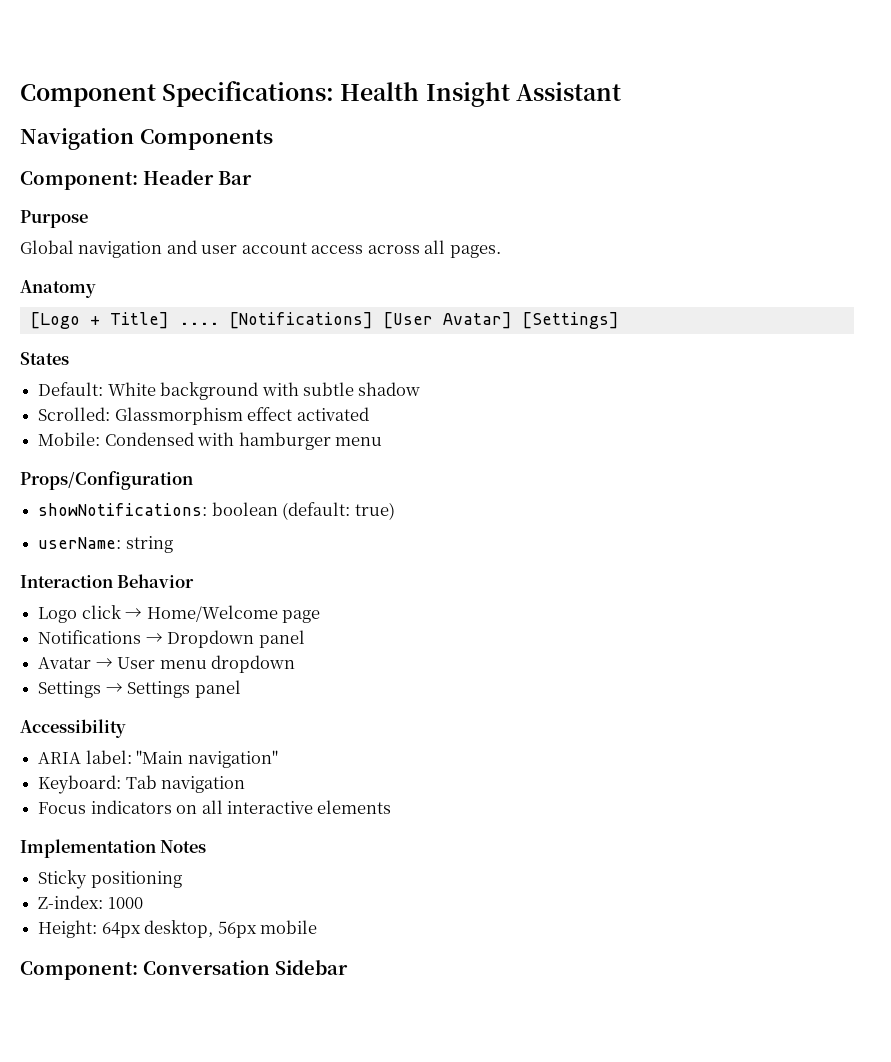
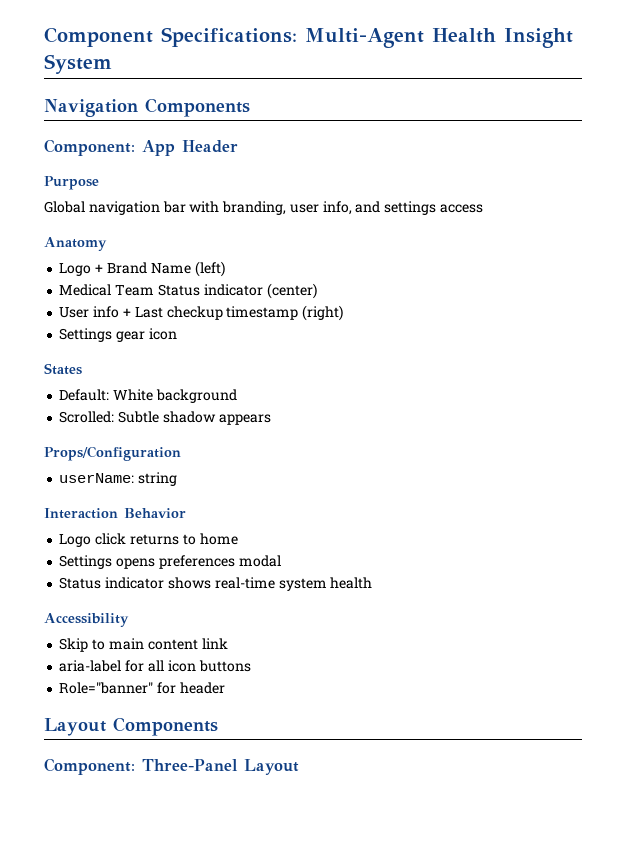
- Component Specifications: Health Insight Assistant
+ Component Specifications: Multi-Agent Health Insight System
- Component: Header Bar
+ Component: App Header
- Global navigation and user account access across all pages.
+ Global navigation bar with branding, user info, and settings access
  Anatomy
- [Logo + Title] .... [Notifications] [User Avatar] [Settings]
+ Logo + Brand Name (left)
+ Medical Team Status indicator (center)
+ User info + Last checkup timestamp (right)
+ Settings gear icon
  States
- Default: White background with subtle shadow
- Scrolled: Glassmorphism effect activated
- Mobile: Condensed with hamburger menu
+ Default: White background
+ Scrolled: Subtle shadow appears
  Props/Configuration
- showNotifications: boolean (default: true)
- Logo click → Home/Welcome page
- Notifications → Dropdown panel
- Avatar → User menu dropdown
- Settings → Settings panel
+ Logo click returns to home
+ Settings opens preferences modal
+ Status indicator shows real-time system health
  Accessibility
- ARIA label: "Main navigation"
- Keyboard: Tab navigation
- Focus indicators on all interactive elements
- Implementation Notes
- Sticky positioning
- Z-index: 1000
- Height: 64px desktop, 56px mobile
- Component: Conversation Sidebar
+ Skip to main content link
+ aria-label for all icon buttons
+ Role="banner" for header
+ Layout Components
+ Component: Three-Panel Layout

